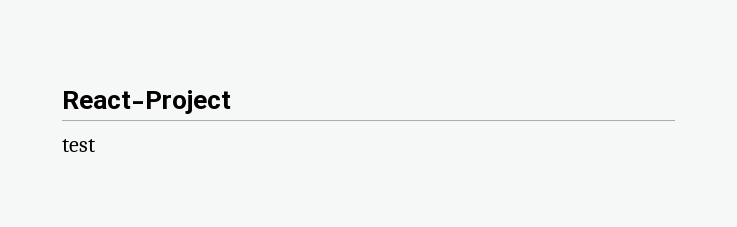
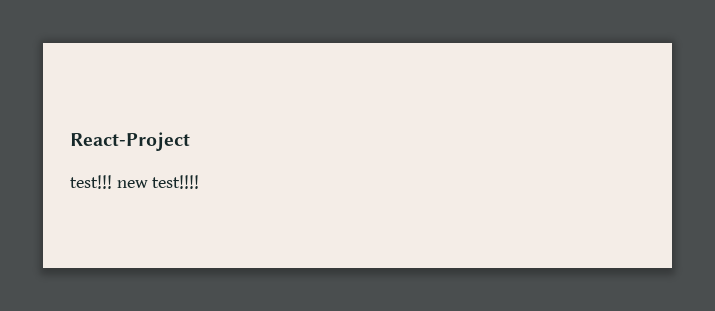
- test
+ test!!! new test!!!!

